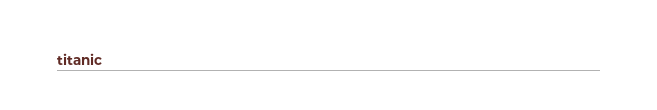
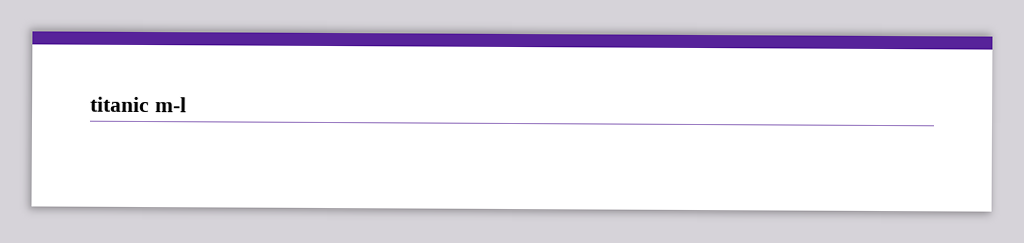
- titanic
+ titanic m-l

